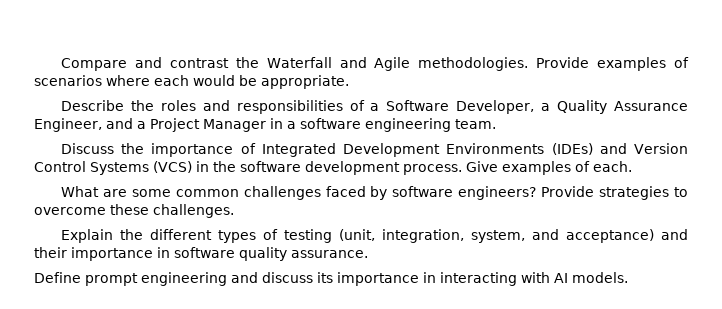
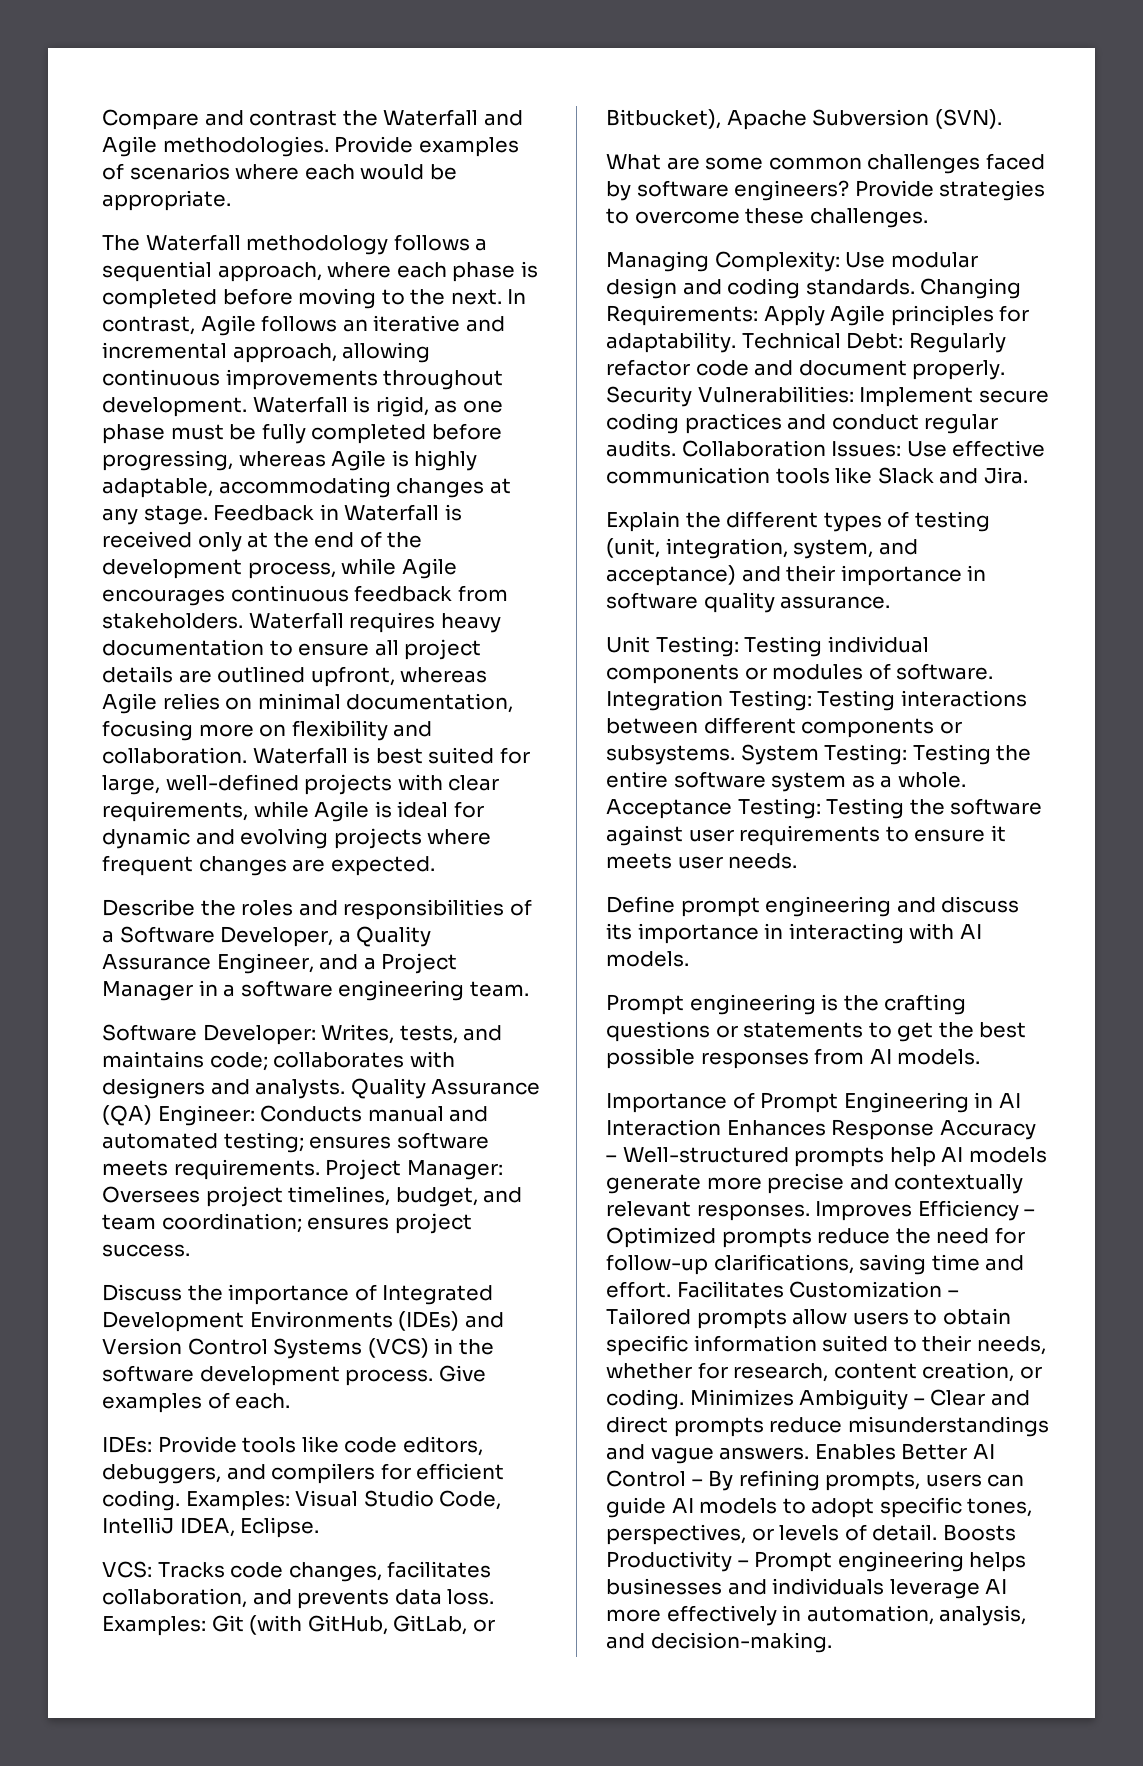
+ The Waterfall methodology follows a sequential approach, where each phase is completed before moving to the next. In contrast, Agile follows an iterative and incremental approach, allowing continuous improvements throughout development. Waterfall is rigid, as one phase must be fully completed before progressing, whereas Agile is highly adaptable, accommodating changes at any stage. Feedback in Waterfall is received only at the end of the development process, while Agile encourages continuous feedback from stakeholders. Waterfall requires heavy documentation to ensure all project details are outlined upfront, whereas Agile relies on minimal documentation, focusing more on flexibility and collaboration. Waterfall is best suited for large, well-defined projects with clear requirements, while Agile is ideal for dynamic and evolving projects where frequent changes are expected.
+ Software Developer: Writes, tests, and maintains code; collaborates with designers and analysts. Quality Assurance (QA) Engineer: Conducts manual and automated testing; ensures software meets requirements. Project Manager: Oversees project timelines, budget, and team coordination; ensures project success.
+ IDEs: Provide tools like code editors, debuggers, and compilers for efficient coding. Examples: Visual Studio Code, IntelliJ IDEA, Eclipse.
+ VCS: Tracks code changes, facilitates collaboration, and prevents data loss. Examples: Git (with GitHub, GitLab, or Bitbucket), Apache Subversion (SVN).
+ Managing Complexity: Use modular design and coding standards. Changing Requirements: Apply Agile principles for adaptability. Technical Debt: Regularly refactor code and document properly. Security Vulnerabilities: Implement secure coding practices and conduct regular audits. Collaboration Issues: Use effective communication tools like Slack and Jira.
+ Unit Testing: Testing individual components or modules of software. Integration Testing: Testing interactions between different components or subsystems. System Testing: Testing the entire software system as a whole. Acceptance Testing: Testing the software against user requirements to ensure it meets user needs.
+ Prompt engineering is the crafting questions or statements to get the best possible responses from AI models.
+ Importance of Prompt Engineering in AI Interaction Enhances Response Accuracy – Well-structured prompts help AI models generate more precise and contextually relevant responses. Improves Efficiency – Optimized prompts reduce the need for follow-up clarifications, saving time and effort. Facilitates Customization – Tailored prompts allow users to obtain specific information suited to their needs, whether for research, content creation, or coding. Minimizes Ambiguity – Clear and direct prompts reduce misunderstandings and vague answers. Enables Better AI Control – By refining prompts, users can guide AI models to adopt specific tones, perspectives, or levels of detail. Boosts Productivity – Prompt engineering helps businesses and individuals leverage AI more effectively in automation, analysis, and decision-making.

